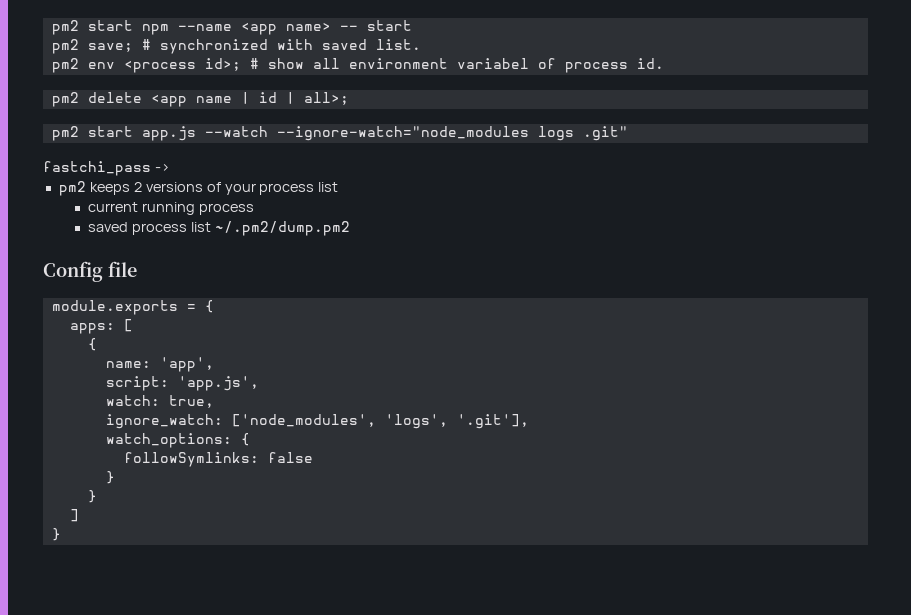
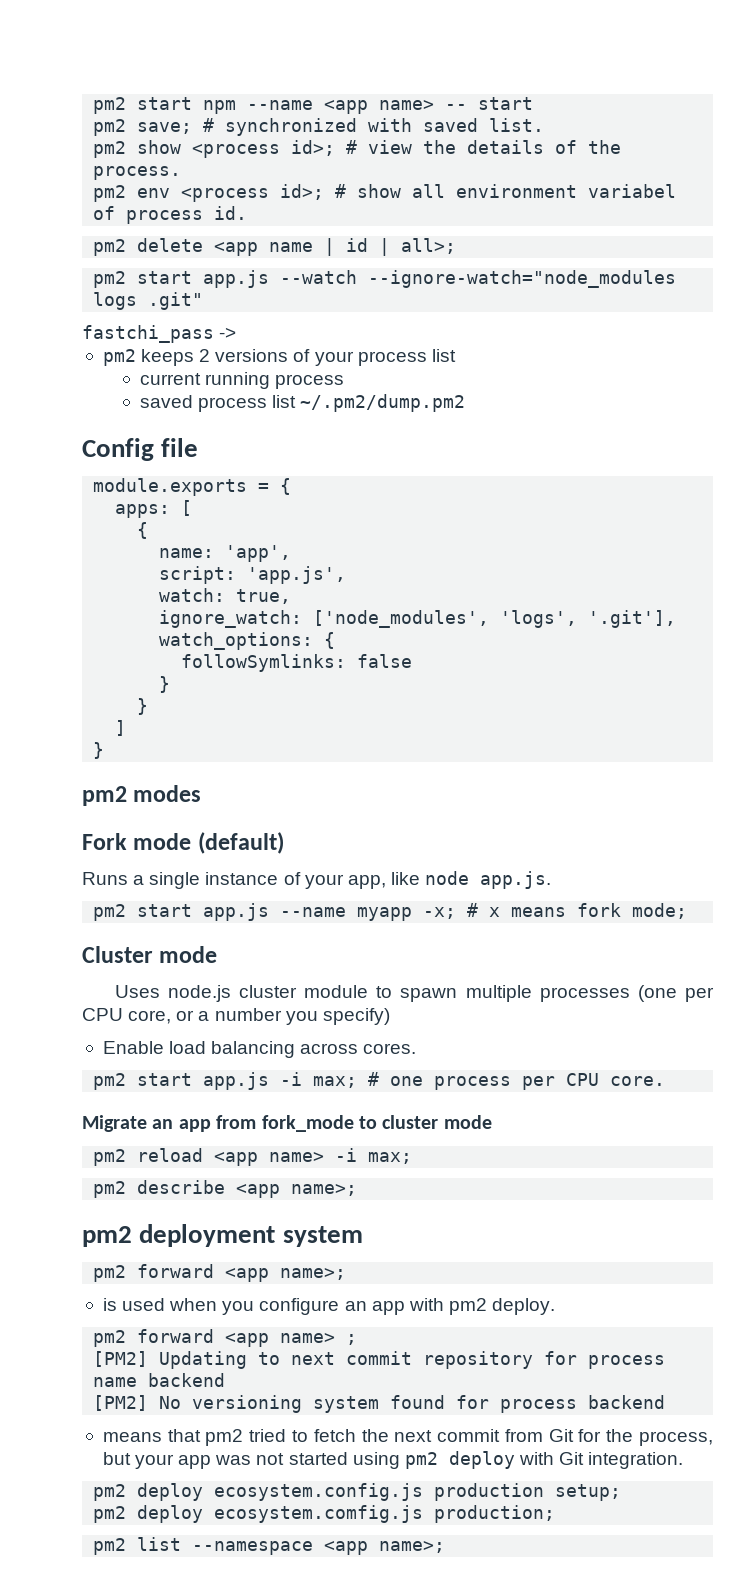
+ pm2 show <process id>; # view the details of the process.
+ pm2 modes
+ Fork mode (default)
+ Runs a single instance of your app, like node app.js.
+ pm2 start app.js --name myapp -x; # x means fork mode;
+ Cluster mode
+ Uses node.js cluster module to spawn multiple processes (one per CPU core, or a number you specify)
+ Enable load balancing across cores.
+ pm2 start app.js -i max; # one process per CPU core.
+ Migrate an app from fork_mode to cluster mode
+ pm2 reload <app name> -i max;
+ pm2 describe <app name>;
+ pm2 deployment system
+ pm2 forward <app name>;
+ is used when you configure an app with pm2 deploy.
+ pm2 forward <app name> ;
+ [PM2] Updating to next commit repository for process name backend
+ [PM2] No versioning system found for process backend
+ means that pm2 tried to fetch the next commit from Git for the process, but your app was not started using pm2 deploy with Git integration.
+ pm2 deploy ecosystem.config.js production setup;
+ pm2 deploy ecosystem.comfig.js production;
+ pm2 list --namespace <app name>;

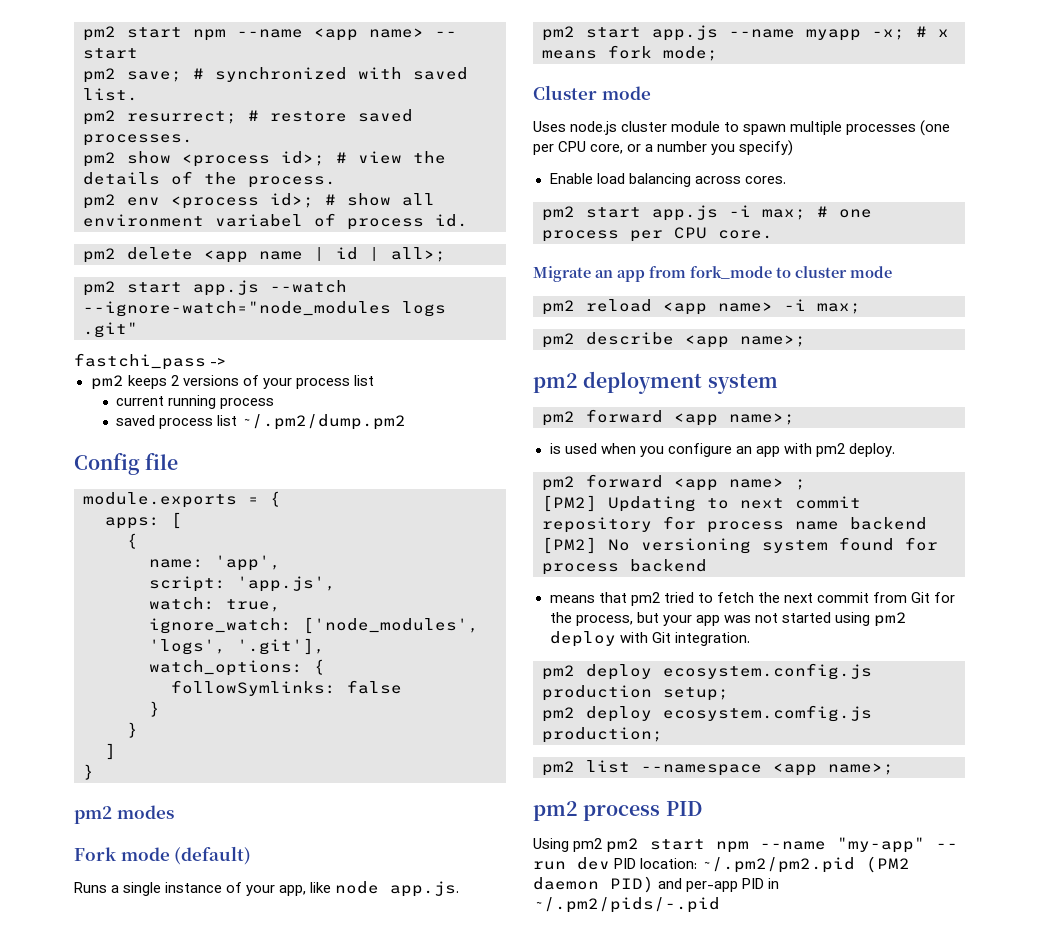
+ pm2 resurrect; # restore saved processes.
+ pm2 process PID
+ Using pm2 pm2 start npm --name "my-app" -- run dev PID location: ~/.pm2/pm2.pid (PM2 daemon PID) and per-app PID in ~/.pm2/pids/-.pid

